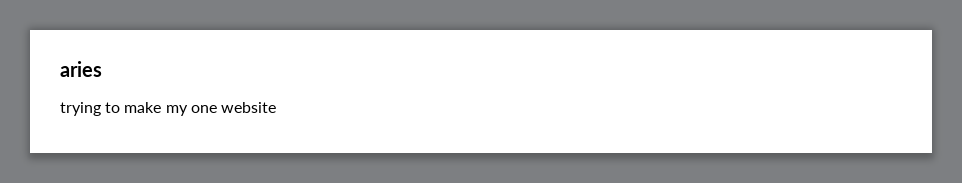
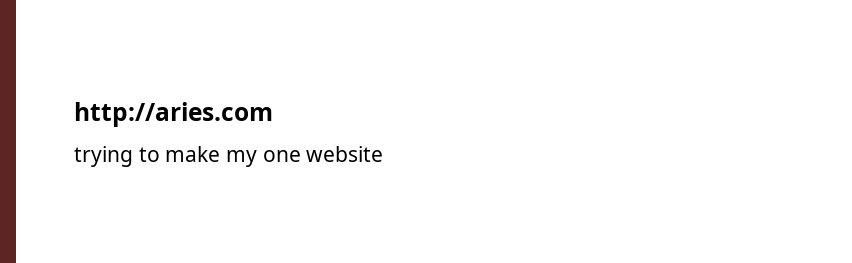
- aries
+ http://aries.com

